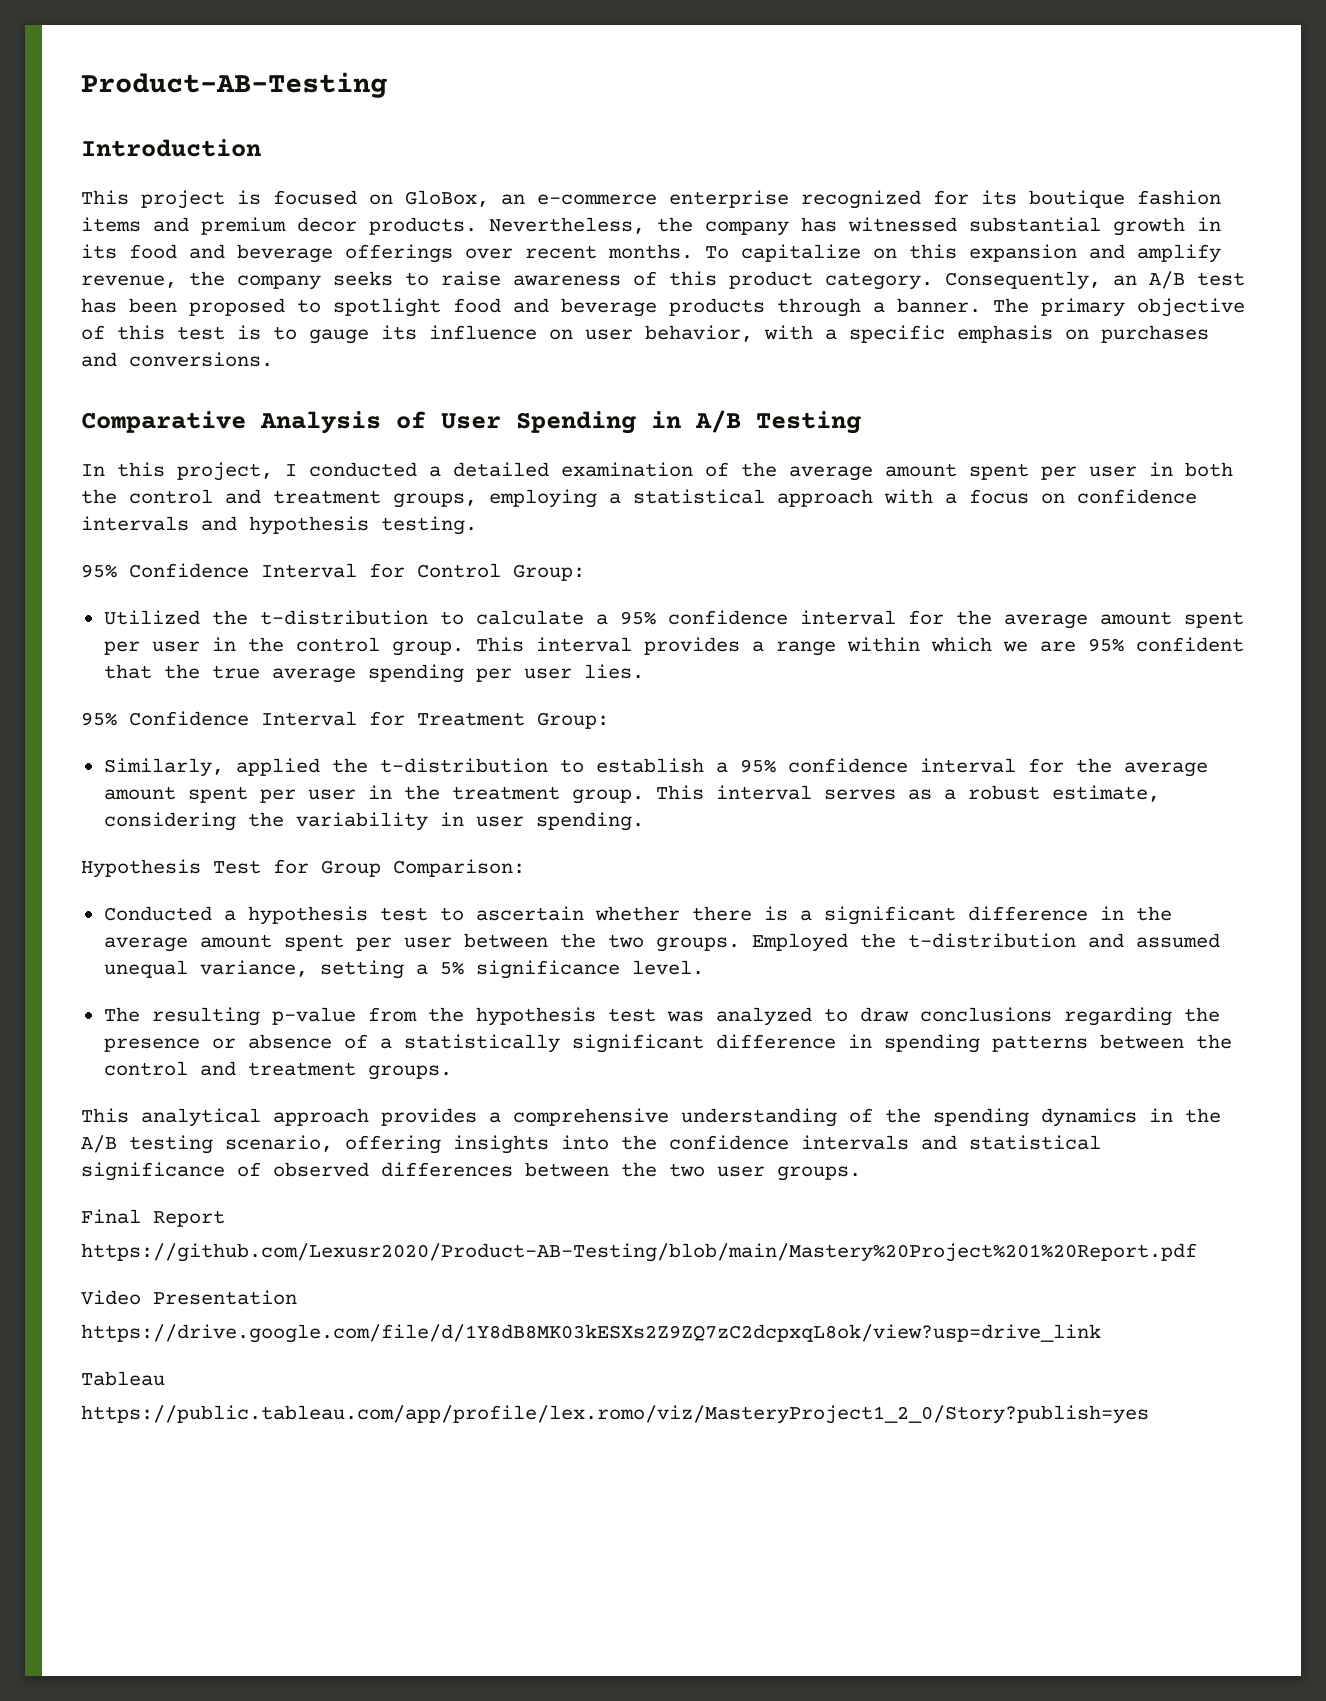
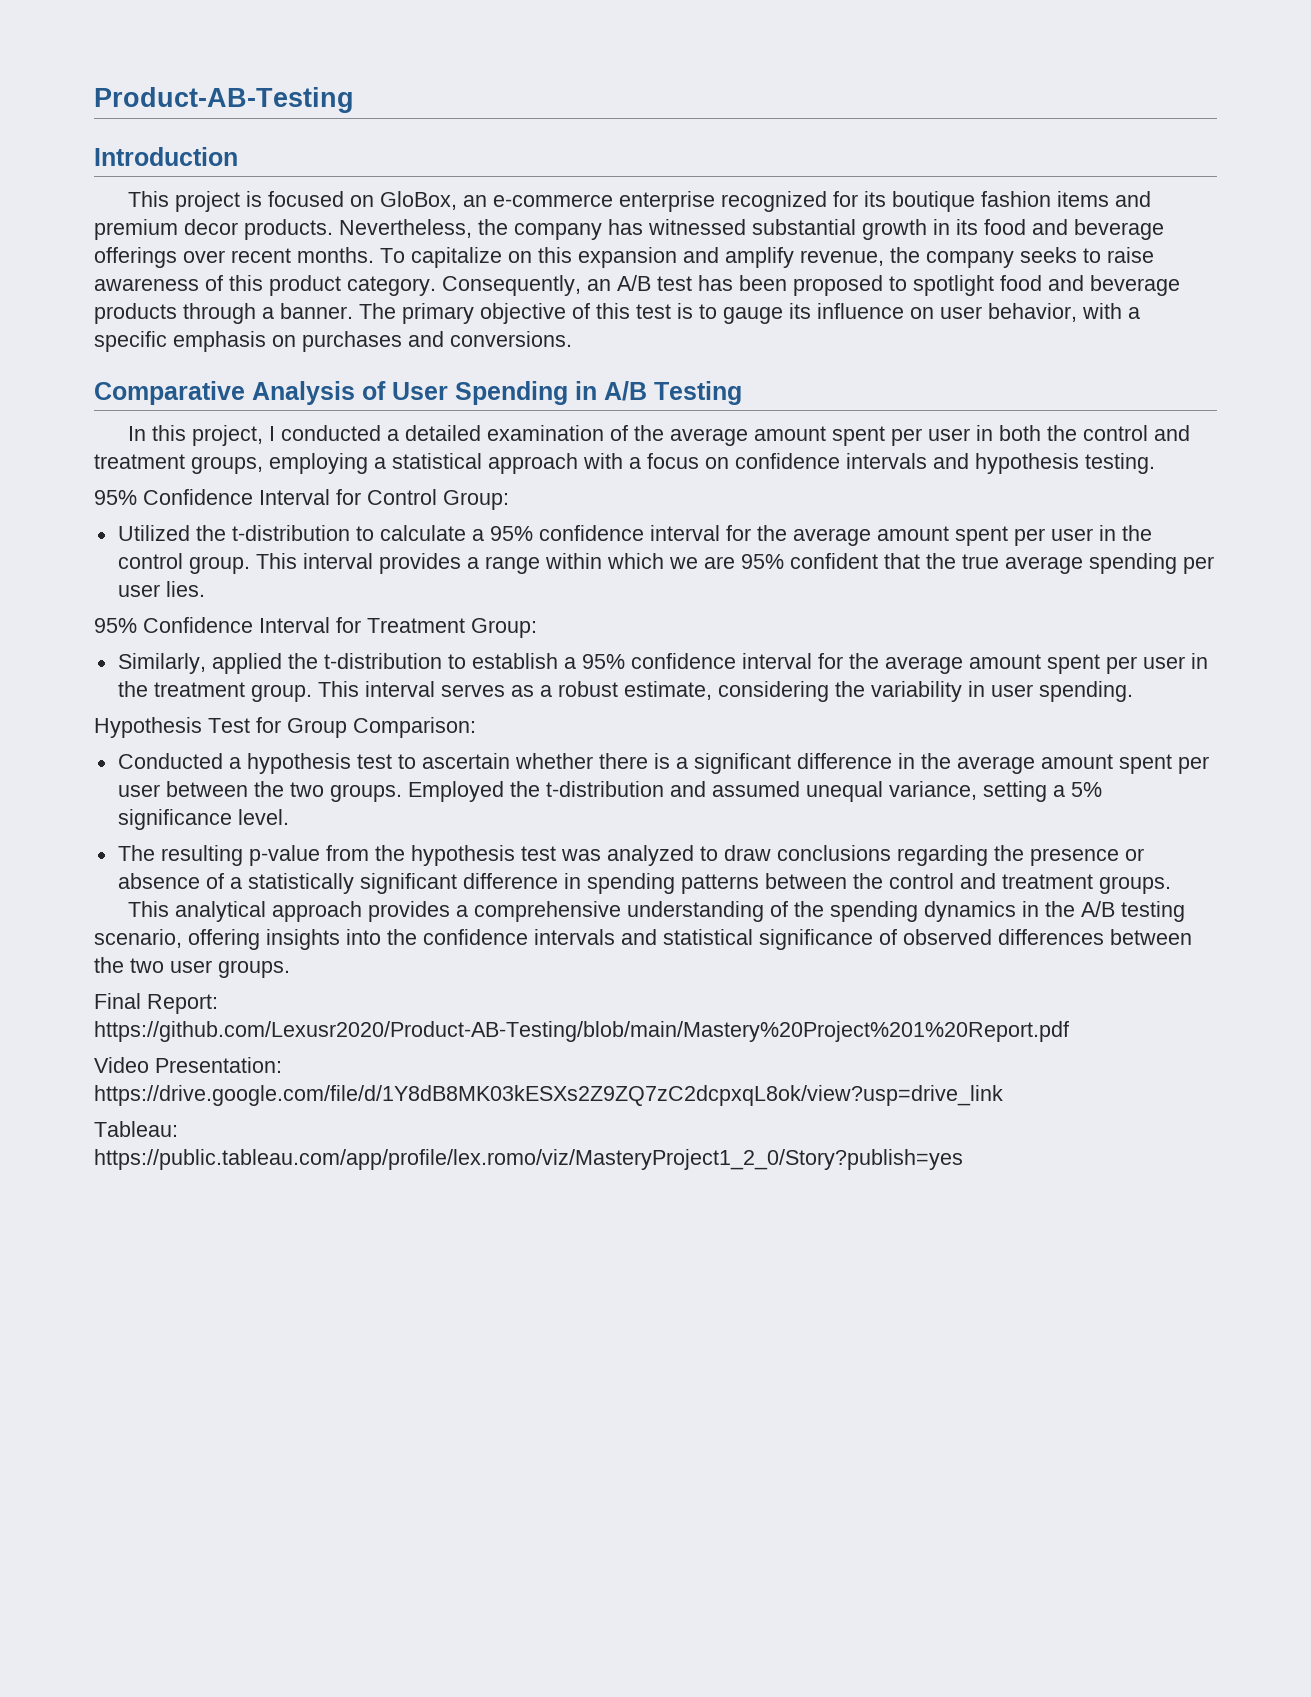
- Final Report
+ Final Report:
- Video Presentation
+ Video Presentation:
- Tableau
+ Tableau:

